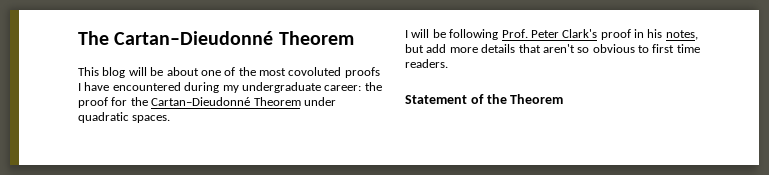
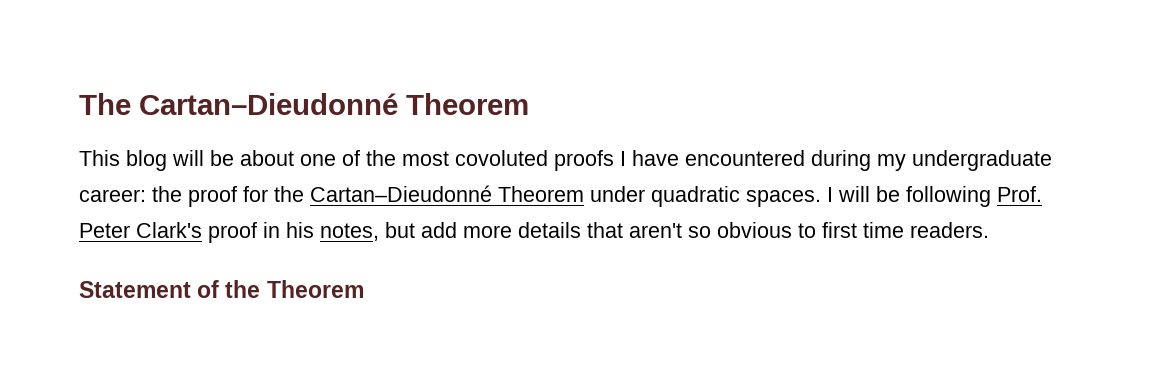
- This blog will be about one of the most covoluted proofs I have encountered during my undergraduate career: the proof for the Cartan–Dieudonné Theorem under quadratic spaces.
- I will be following Prof. Peter Clark's proof in his notes, but add more details that aren't so obvious to first time readers.
+ This blog will be about one of the most covoluted proofs I have encountered during my undergraduate career: the proof for the Cartan–Dieudonné Theorem under quadratic spaces. I will be following Prof. Peter Clark's proof in his notes, but add more details that aren't so obvious to first time readers.

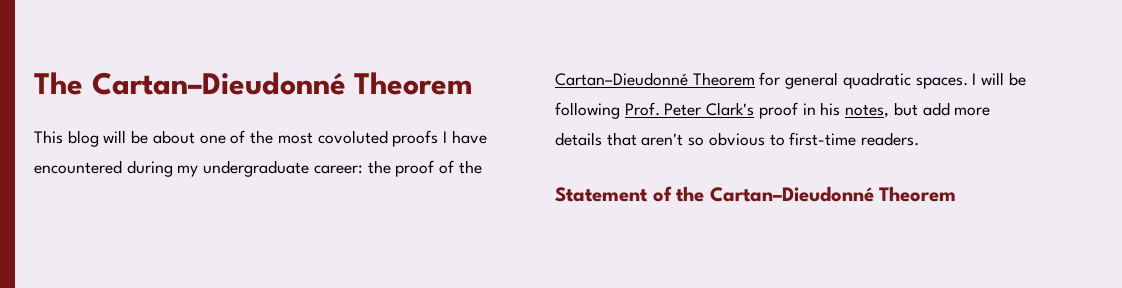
- This blog will be about one of the most covoluted proofs I have encountered during my undergraduate career: the proof for the Cartan–Dieudonné Theorem under quadratic spaces.
+ This blog will be about one of the most covoluted proofs I have encountered during my undergraduate career: the proof of the Cartan–Dieudonné Theorem for general quadratic spaces.
- I will be following Prof. Peter Clark's proof in his notes, but add more details that aren't so obvious to first time readers.
+ I will be following Prof. Peter Clark's proof in his notes, but add more details that aren't so obvious to first-time readers.
- Statement of the Theorem
+ Statement of the Cartan–Dieudonné Theorem

